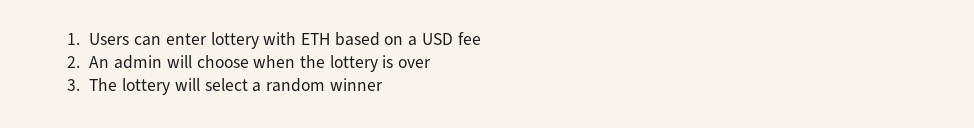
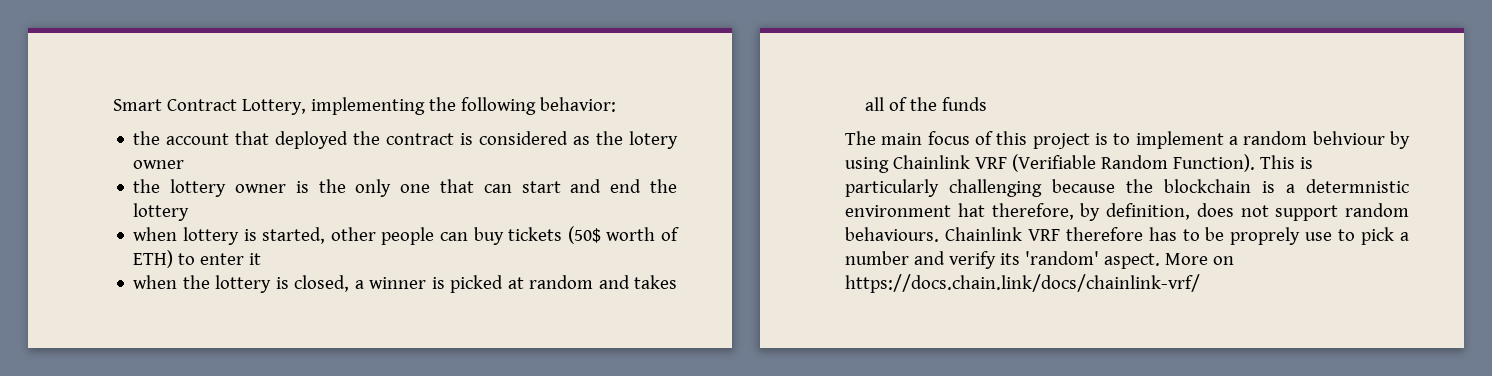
- 1. Users can enter lottery with ETH based on a USD fee
- 2. An admin will choose when the lottery is over
- 3. The lottery will select a random winner
+ Smart Contract Lottery, implementing the following behavior:
+ the account that deployed the contract is considered as the lotery owner
+ the lottery owner is the only one that can start and end the lottery
+ when lottery is started, other people can buy tickets (50$ worth of ETH) to enter it
+ when the lottery is closed, a winner is picked at random and takes all of the funds
+ The main focus of this project is to implement a random behviour by using Chainlink VRF (Verifiable Random Function). This is particularly challenging because the blockchain is a determnistic environment hat therefore, by definition, does not support random behaviours. Chainlink VRF therefore has to be proprely use to pick a number and verify its 'random' aspect. More on https://docs.chain.link/docs/chainlink-vrf/

